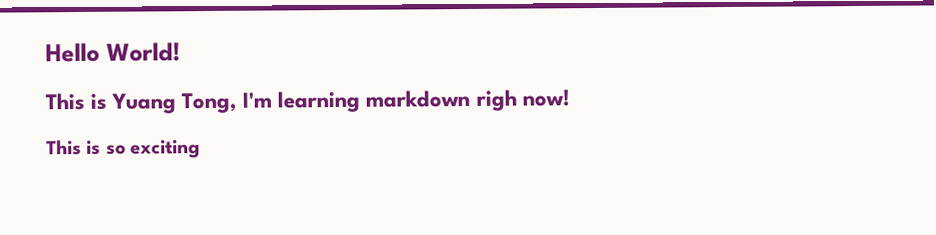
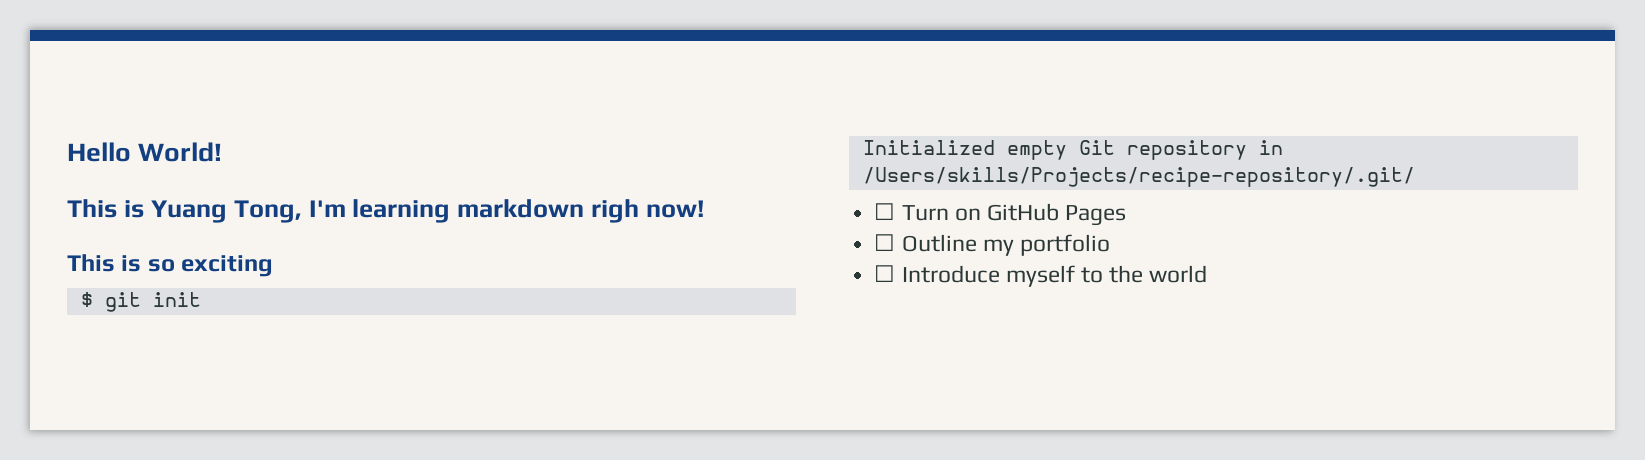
+ $ git init
+ Initialized empty Git repository in /Users/skills/Projects/recipe-repository/.git/
+ ☐ Turn on GitHub Pages
+ ☐ Outline my portfolio
+ ☐ Introduce myself to the world

